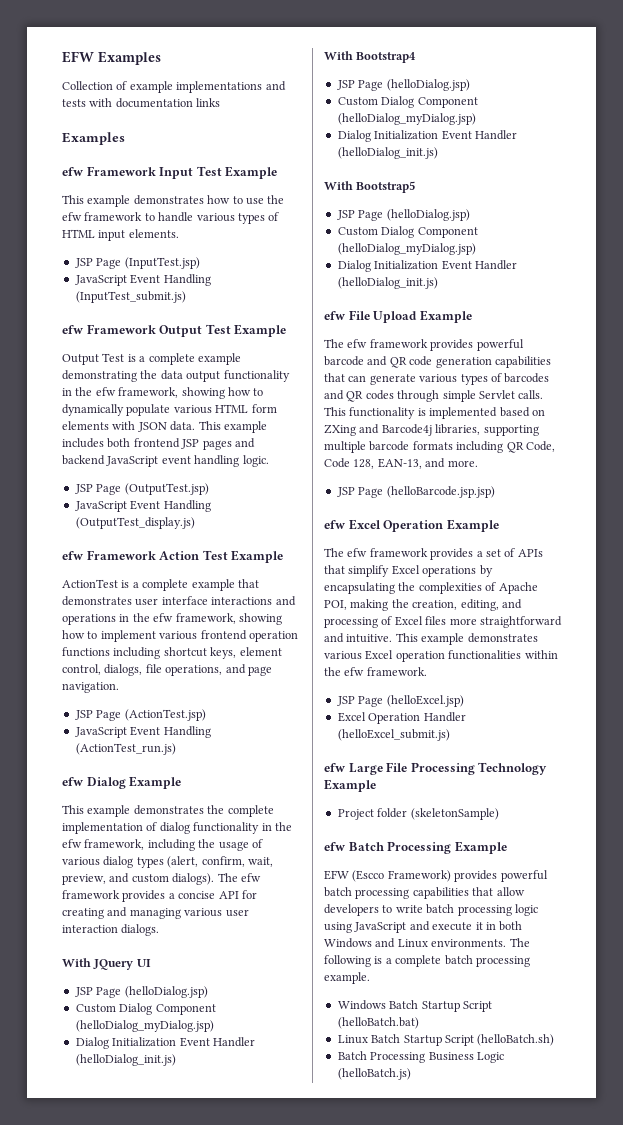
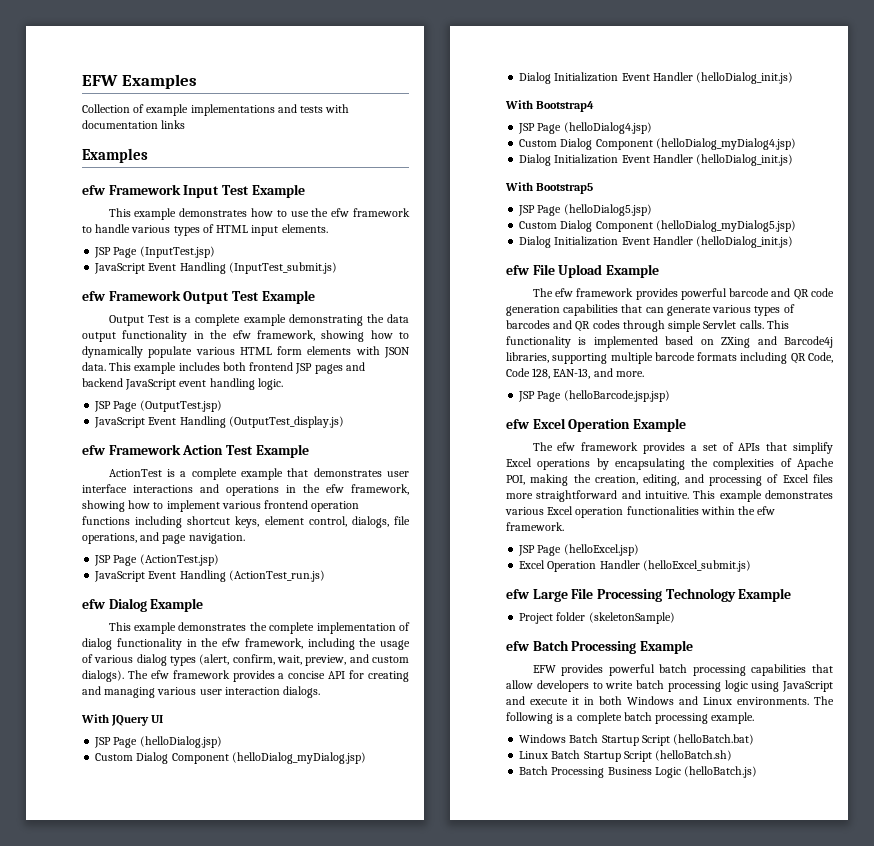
  With Bootstrap4
- JSP Page (helloDialog.jsp)
- Custom Dialog Component (helloDialog_myDialog.jsp)
+ JSP Page (helloDialog4.jsp)
+ Custom Dialog Component (helloDialog_myDialog4.jsp)
  With Bootstrap5
- JSP Page (helloDialog.jsp)
- Custom Dialog Component (helloDialog_myDialog.jsp)
+ JSP Page (helloDialog5.jsp)
+ Custom Dialog Component (helloDialog_myDialog5.jsp)
- EFW (Escco Framework) provides powerful batch processing capabilities that allow developers to write batch processing logic using JavaScript and execute it in both Windows and Linux environments.
+ EFW provides powerful batch processing capabilities that allow developers to write batch processing logic using JavaScript and execute it in both Windows and Linux environments.

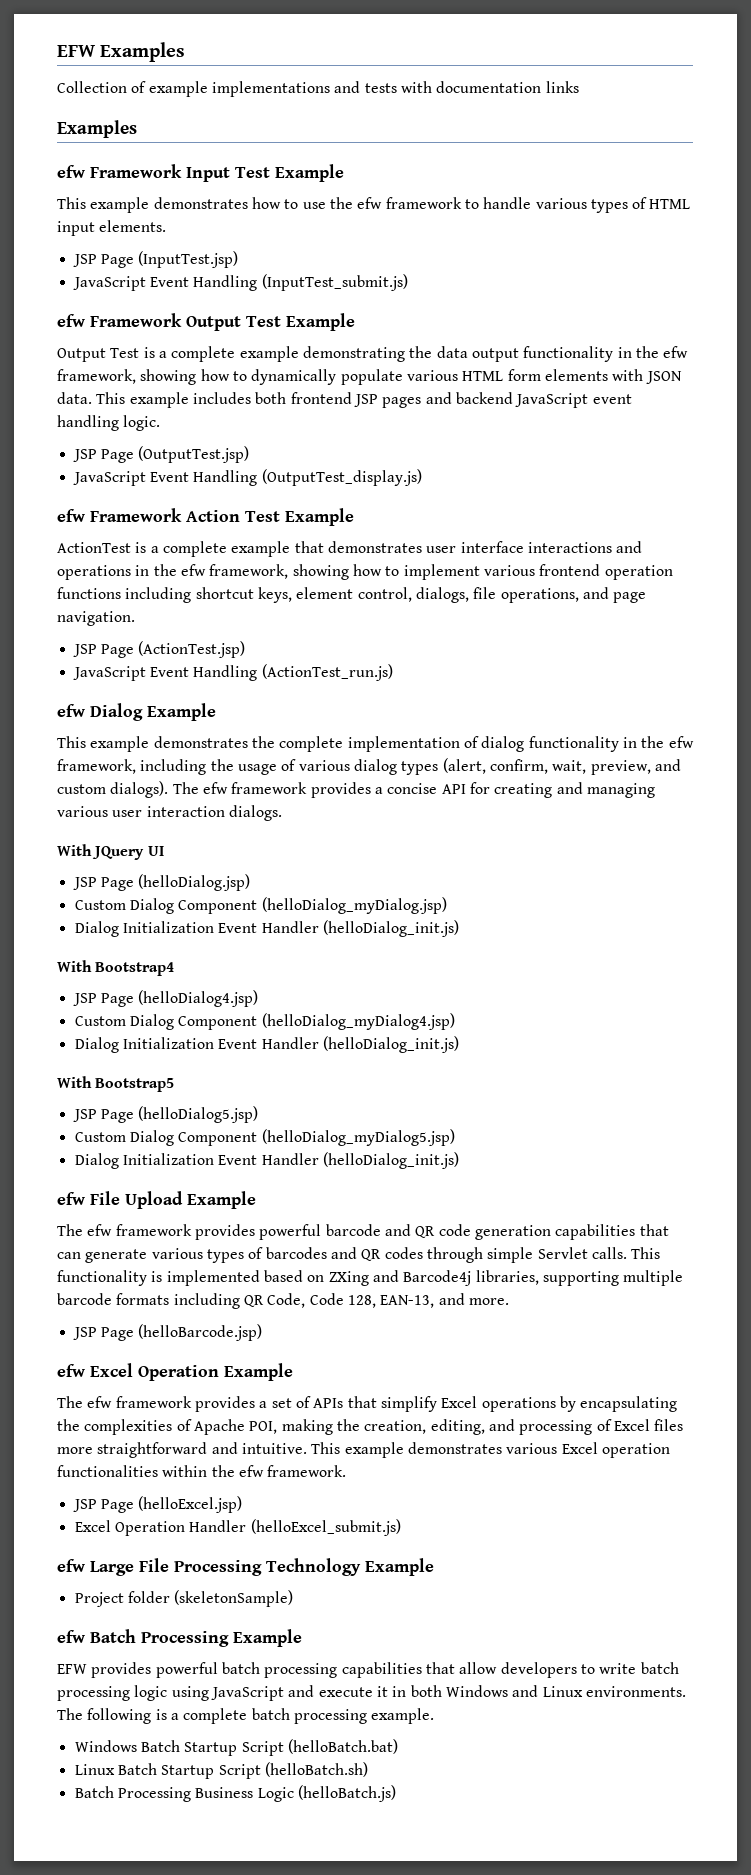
- JSP Page (helloBarcode.jsp.jsp)
+ JSP Page (helloBarcode.jsp)

